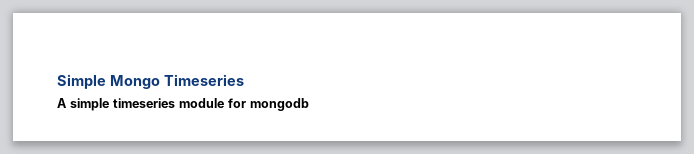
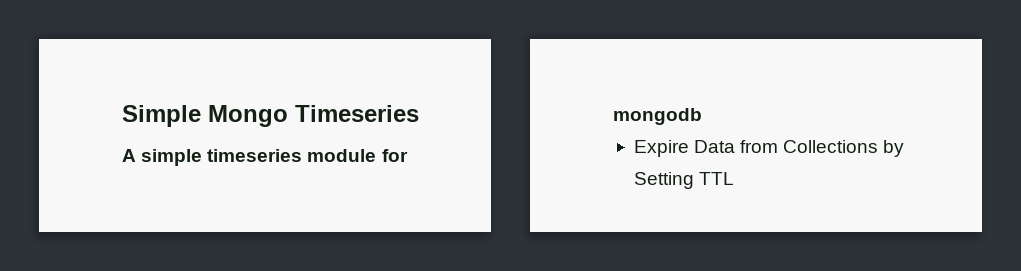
+ Expire Data from Collections by Setting TTL

